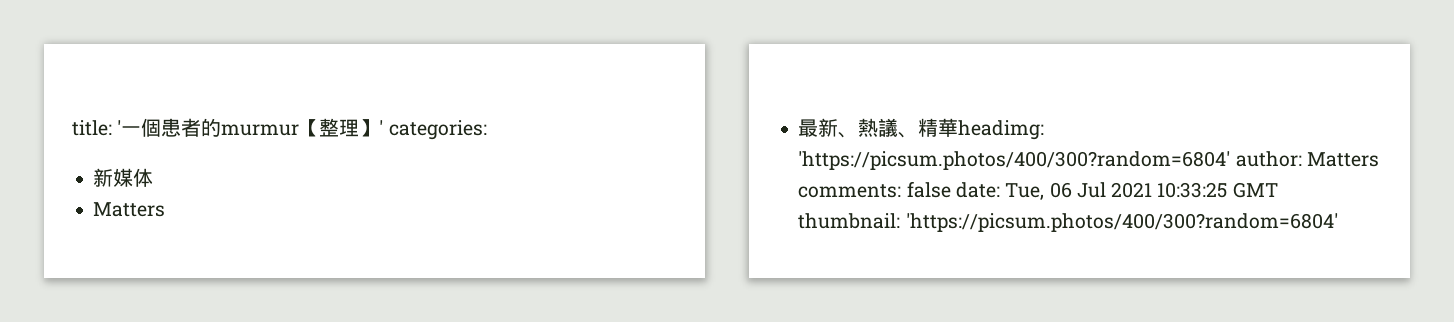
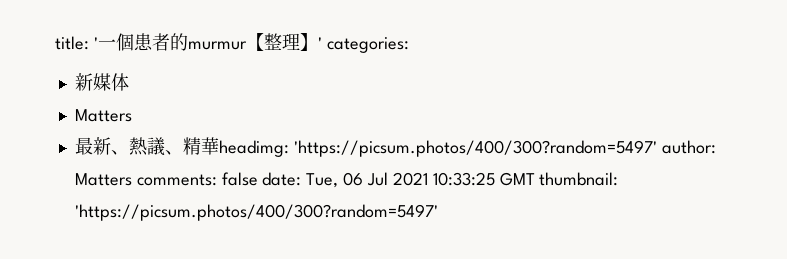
- 最新、熱議、精華headimg: 'https://picsum.photos/400/300?random=6804' author: Matters comments: false date: Tue, 06 Jul 2021 10:33:25 GMT thumbnail: 'https://picsum.photos/400/300?random=6804'
+ 最新、熱議、精華headimg: 'https://picsum.photos/400/300?random=5497' author: Matters comments: false date: Tue, 06 Jul 2021 10:33:25 GMT thumbnail: 'https://picsum.photos/400/300?random=5497'

